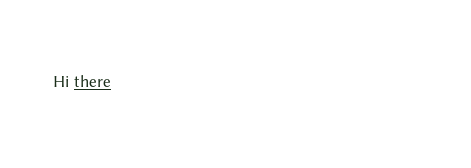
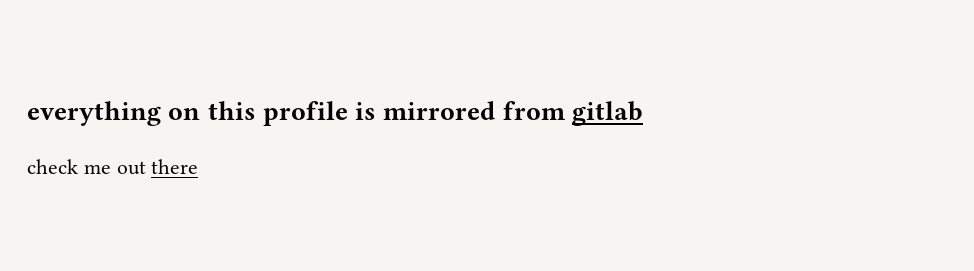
- Hi there
+ everything on this profile is mirrored from gitlab
+ check me out there

